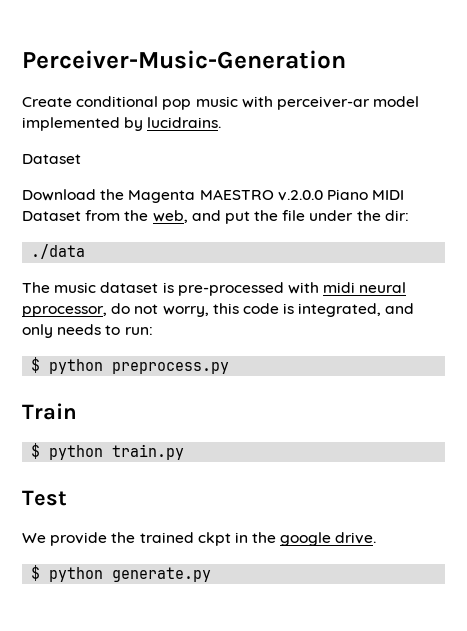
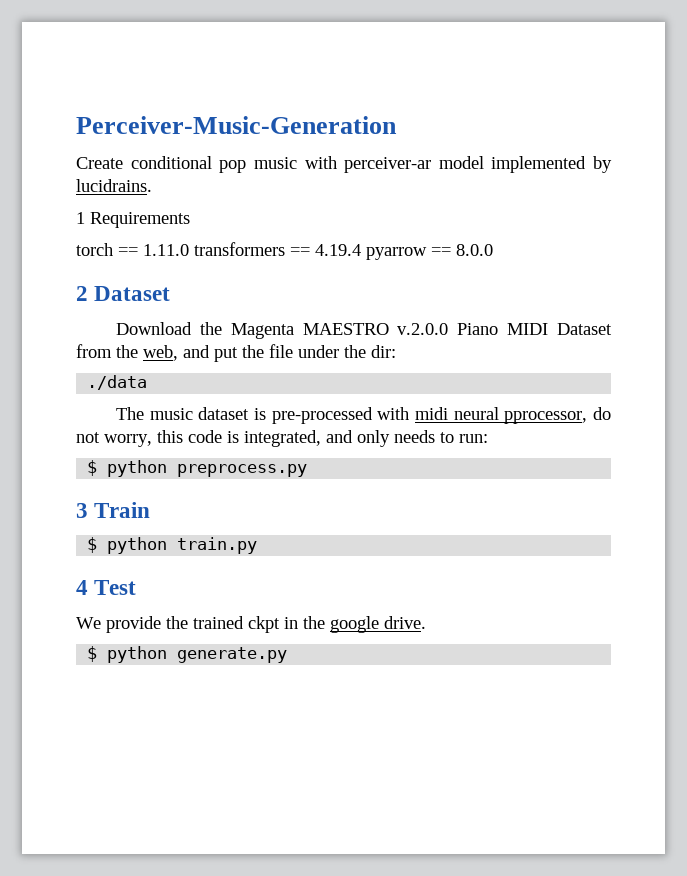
  Create conditional pop music with perceiver-ar model implemented by lucidrains.
- Dataset
+ 1 Requirements
+ torch == 1.11.0 transformers == 4.19.4 pyarrow == 8.0.0
+ 2 Dataset
- Train
+ 3 Train
- Test
+ 4 Test

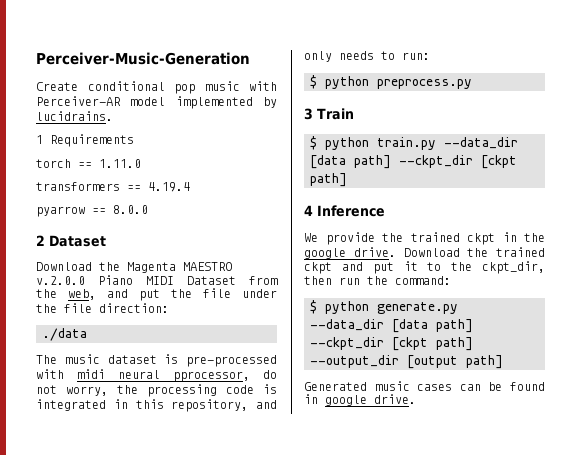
- Create conditional pop music with perceiver-ar model implemented by lucidrains.
+ Create conditional pop music with Perceiver-AR model implemented by lucidrains.
- torch == 1.11.0 transformers == 4.19.4 pyarrow == 8.0.0
+ torch == 1.11.0
+ transformers == 4.19.4
+ pyarrow == 8.0.0
- Download the Magenta MAESTRO v.2.0.0 Piano MIDI Dataset from the web, and put the file under the dir:
+ Download the Magenta MAESTRO v.2.0.0 Piano MIDI Dataset from the web, and put the file under the file direction:
- The music dataset is pre-processed with midi neural pprocessor, do not worry, this code is integrated, and only needs to run:
+ The music dataset is pre-processed with midi neural pprocessor, do not worry, the processing code is integrated in this repository, and only needs to run:
- $ python train.py
+ $ python train.py --data_dir [data path] --ckpt_dir [ckpt path]
- 4 Test
+ 4 Inference
- We provide the trained ckpt in the google drive.
- $ python generate.py
+ We provide the trained ckpt in the google drive. Download the trained ckpt and put it to the ckpt_dir, then run the command:
+ $ python generate.py --data_dir [data path] --ckpt_dir [ckpt path] --output_dir [output path]
+ Generated music cases can be found in google drive.

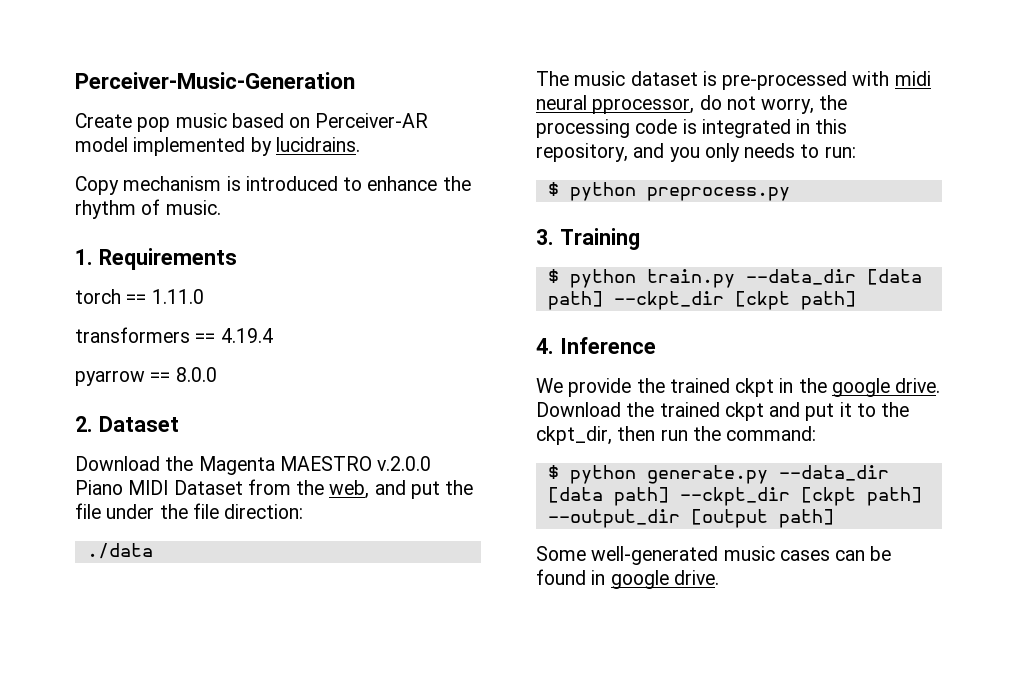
- Create conditional pop music with Perceiver-AR model implemented by lucidrains.
+ Create pop music based on Perceiver-AR model implemented by lucidrains.
- 1 Requirements
+ Copy mechanism is introduced to enhance the rhythm of music.
+ 1. Requirements
- 2 Dataset
+ 2. Dataset
- The music dataset is pre-processed with midi neural pprocessor, do not worry, the processing code is integrated in this repository, and only needs to run:
+ The music dataset is pre-processed with midi neural pprocessor, do not worry, the processing code is integrated in this repository, and you only needs to run:
- 3 Train
+ 3. Training
- 4 Inference
+ 4. Inference
- Generated music cases can be found in google drive.
+ Some well-generated music cases can be found in google drive.

